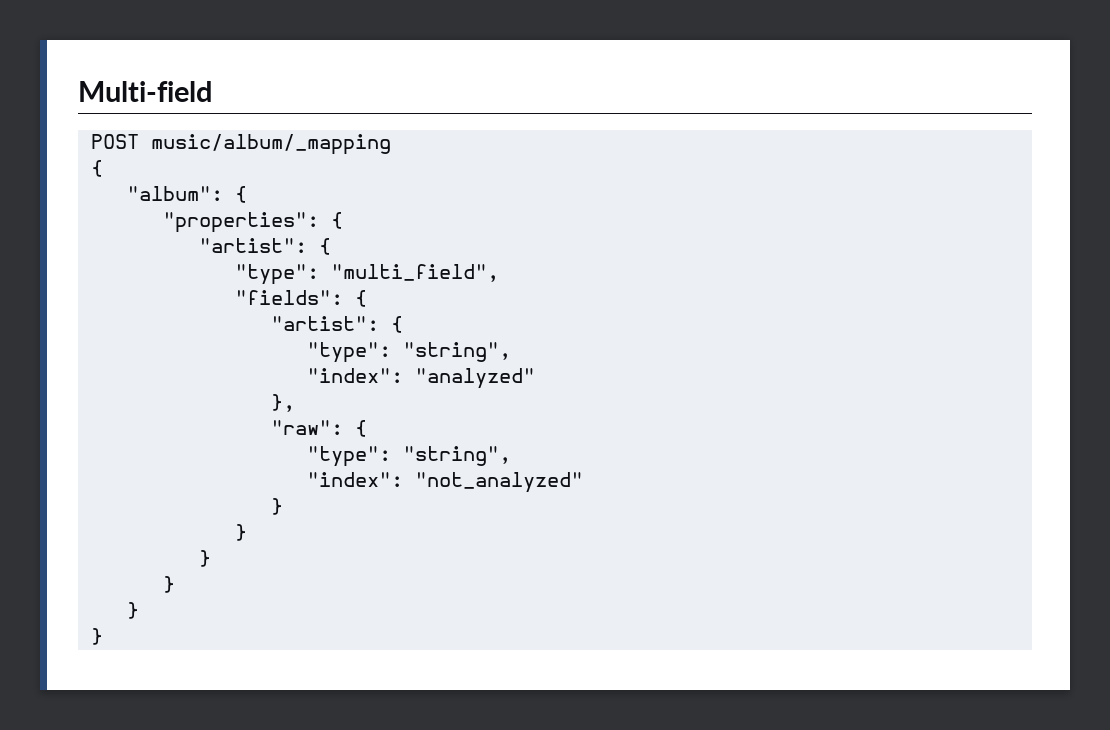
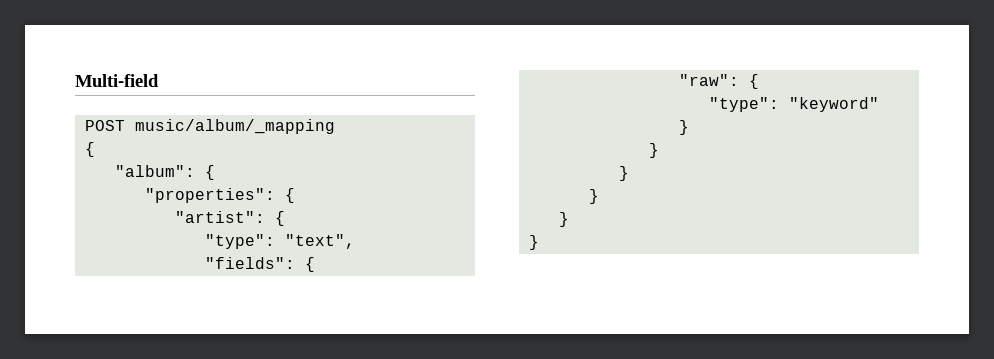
- "type": "multi_field",
+ "type": "text",
  "fields": {
- "artist": {
- "type": "string",
- "index": "analyzed"
- },
  "raw": {
- "type": "string",
- "index": "not_analyzed"
+ "type": "keyword"

